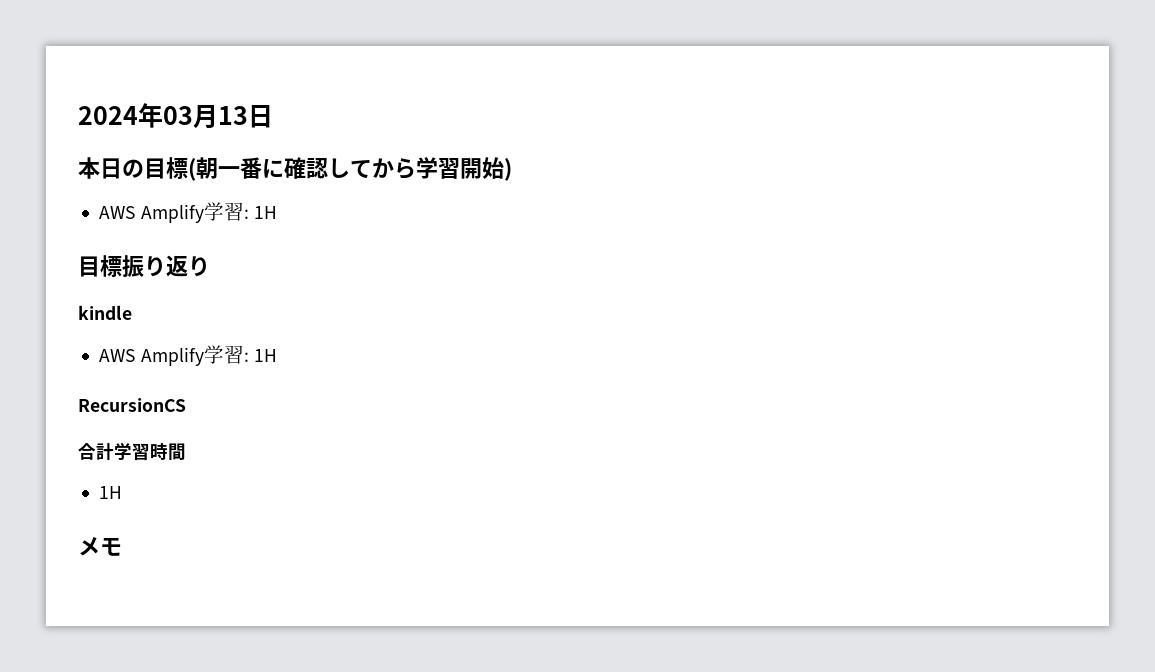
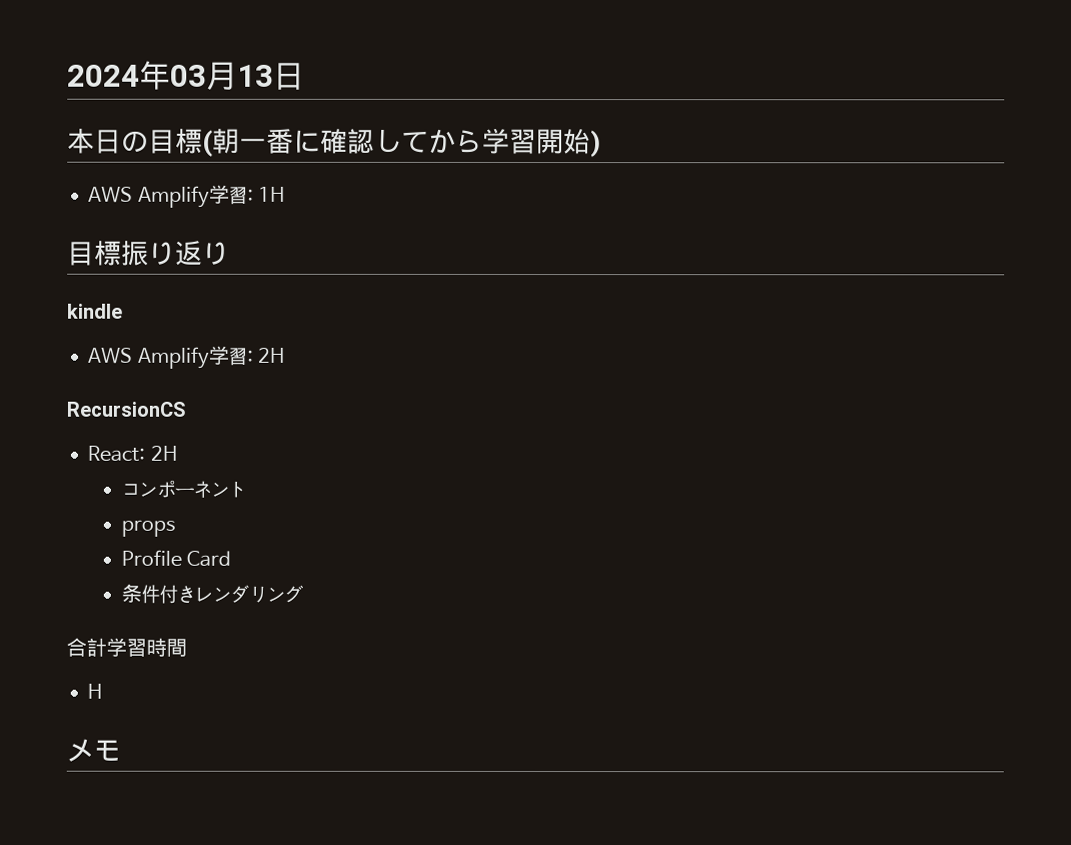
  kindle
- AWS Amplify学習: 1H
+ AWS Amplify学習: 2H
+ React: 2H
+ コンポーネント
+ props
+ Profile Card
+ 条件付きレンダリング
  合計学習時間
- 1H
+ H

